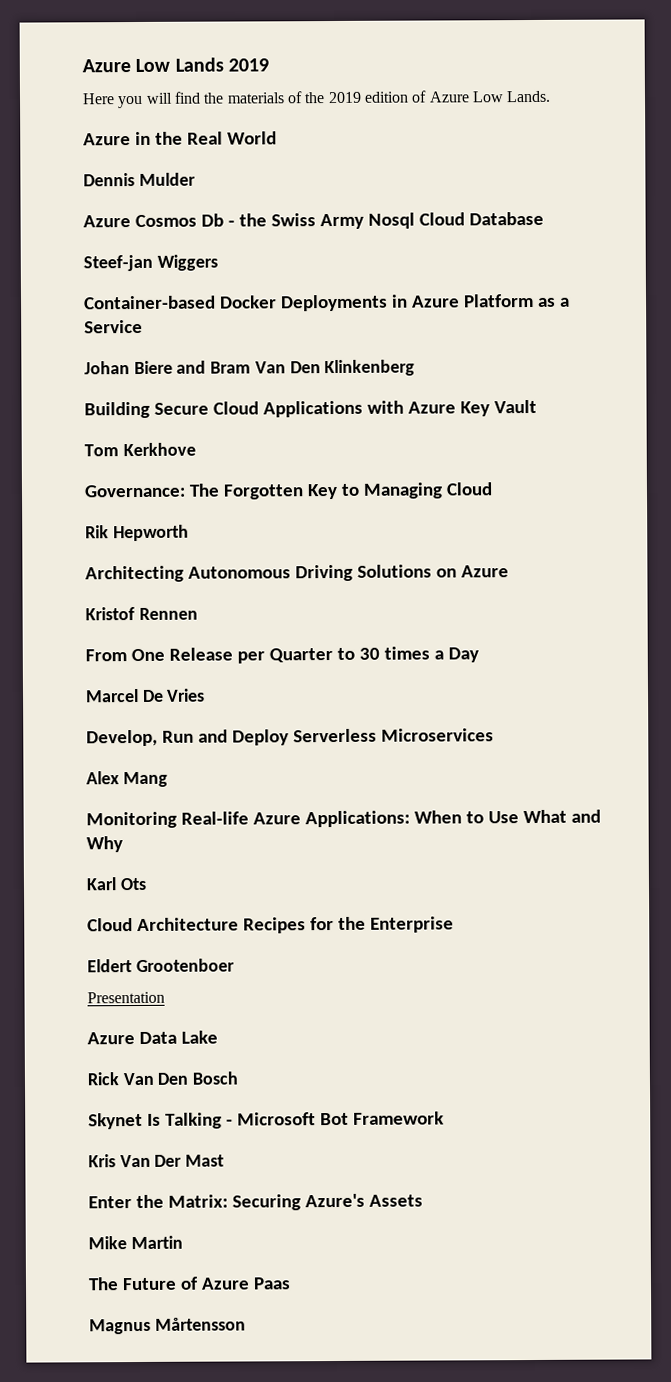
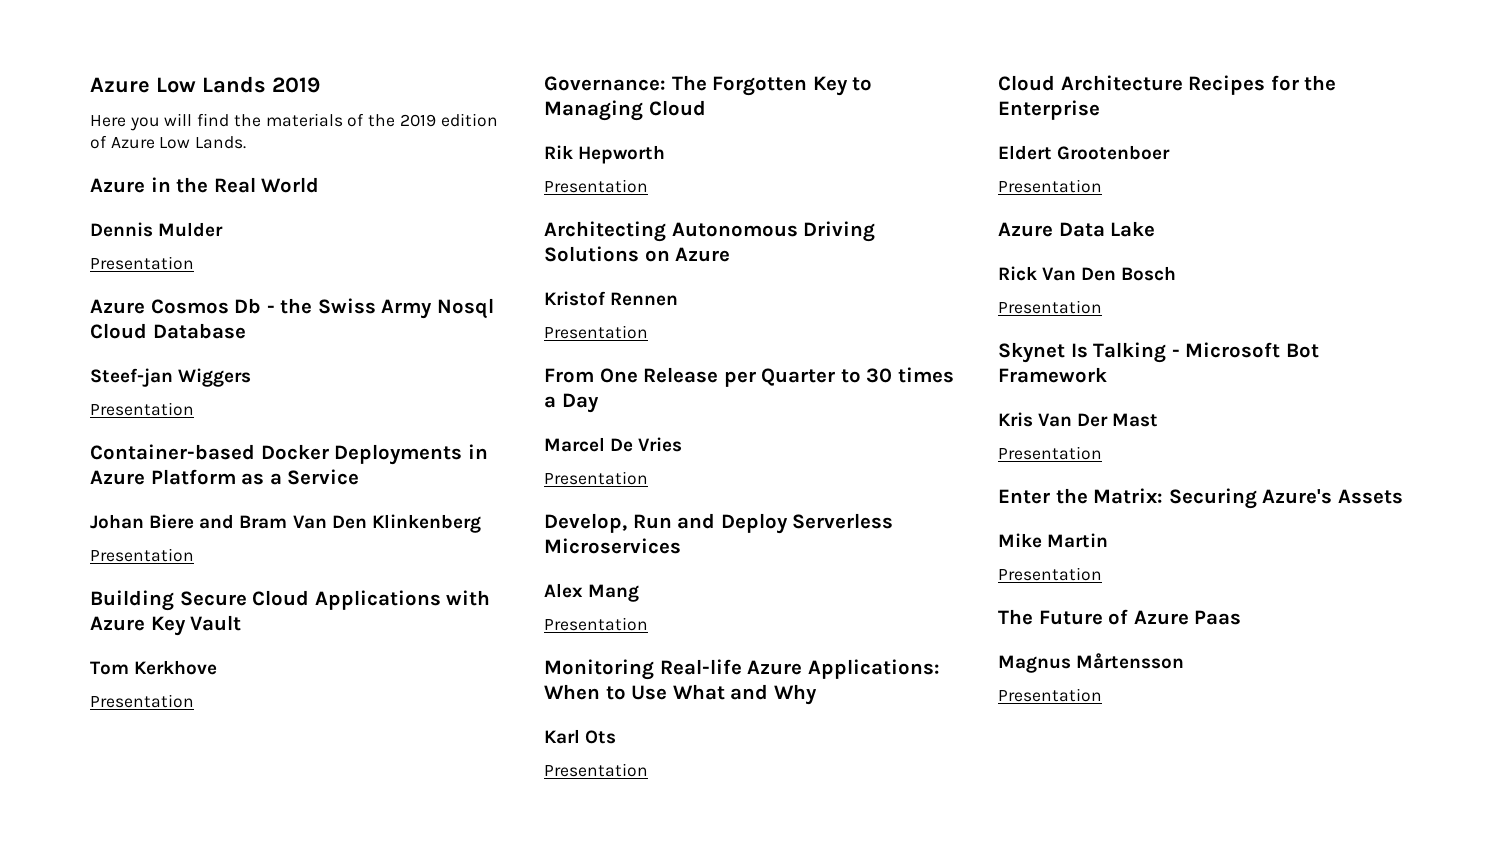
  Dennis Mulder
+ Presentation
  Steef-jan Wiggers
+ Presentation
  Johan Biere and Bram Van Den Klinkenberg
+ Presentation
  Tom Kerkhove
+ Presentation
  Rik Hepworth
+ Presentation
  Kristof Rennen
+ Presentation
  Marcel De Vries
+ Presentation
  Alex Mang
+ Presentation
  Karl Ots
+ Presentation
  Rick Van Den Bosch
+ Presentation
  Kris Van Der Mast
+ Presentation
  Mike Martin
+ Presentation
  Magnus Mårtensson
+ Presentation

